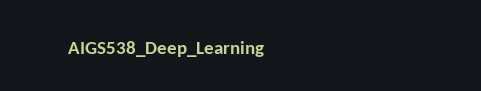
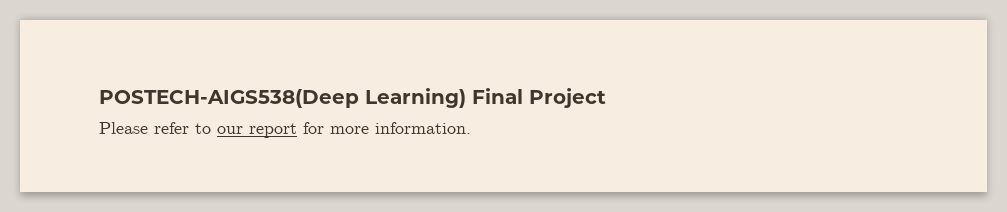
- AIGS538_Deep_Learning
+ POSTECH-AIGS538(Deep Learning) Final Project
+ Please refer to our report for more information.

